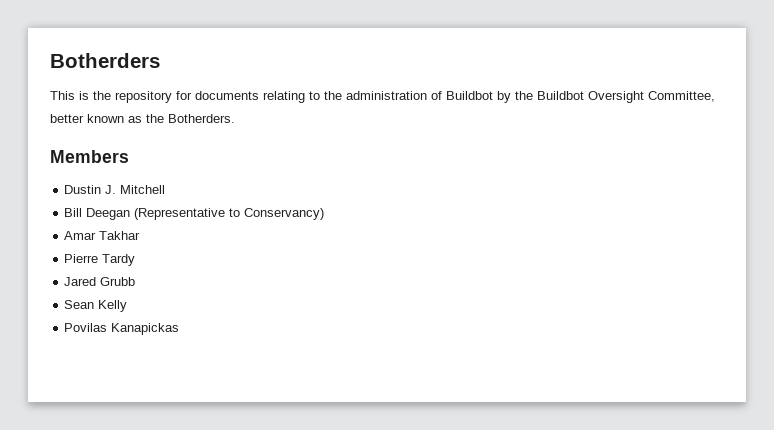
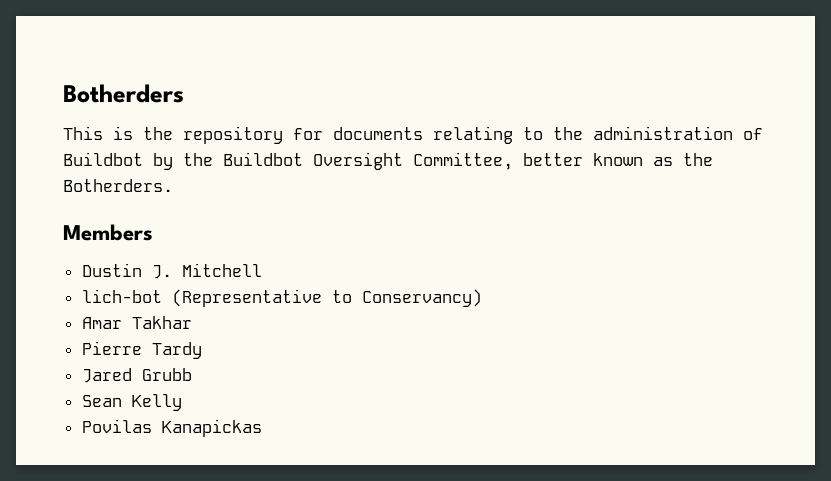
- Bill Deegan (Representative to Conservancy)
+ lich-bot (Representative to Conservancy)

